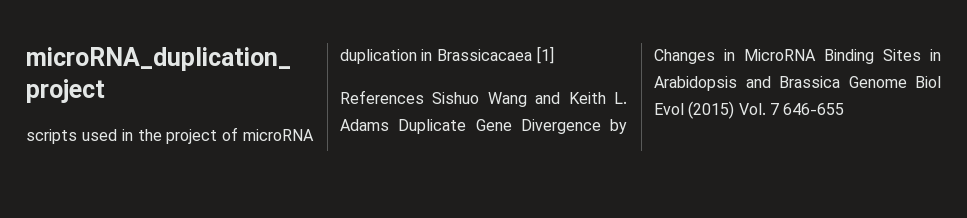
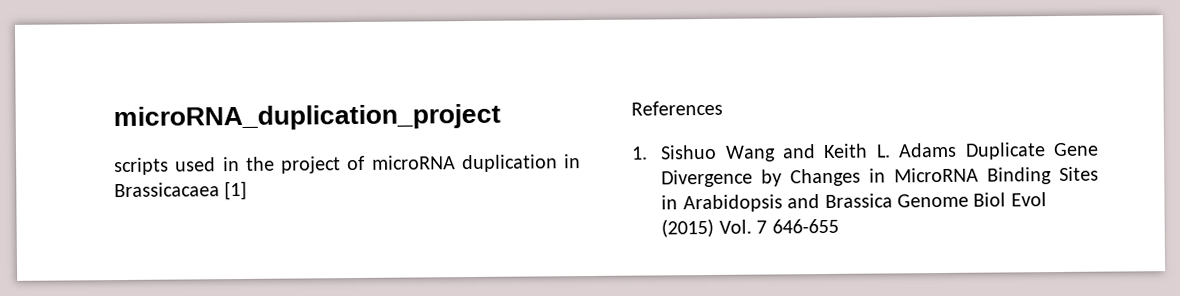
- References Sishuo Wang and Keith L. Adams Duplicate Gene Divergence by Changes in MicroRNA Binding Sites in Arabidopsis and Brassica Genome Biol Evol (2015) Vol. 7 646-655
+ References
+ 1. Sishuo Wang and Keith L. Adams Duplicate Gene Divergence by Changes in MicroRNA Binding Sites in Arabidopsis and Brassica Genome Biol Evol (2015) Vol. 7 646-655

